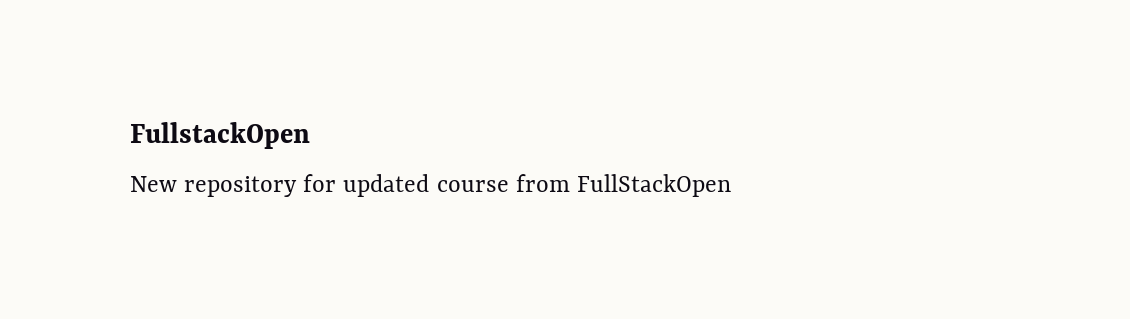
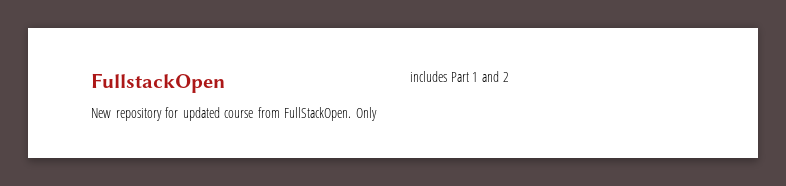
- New repository for updated course from FullStackOpen
+ New repository for updated course from FullStackOpen. Only includes Part 1 and 2

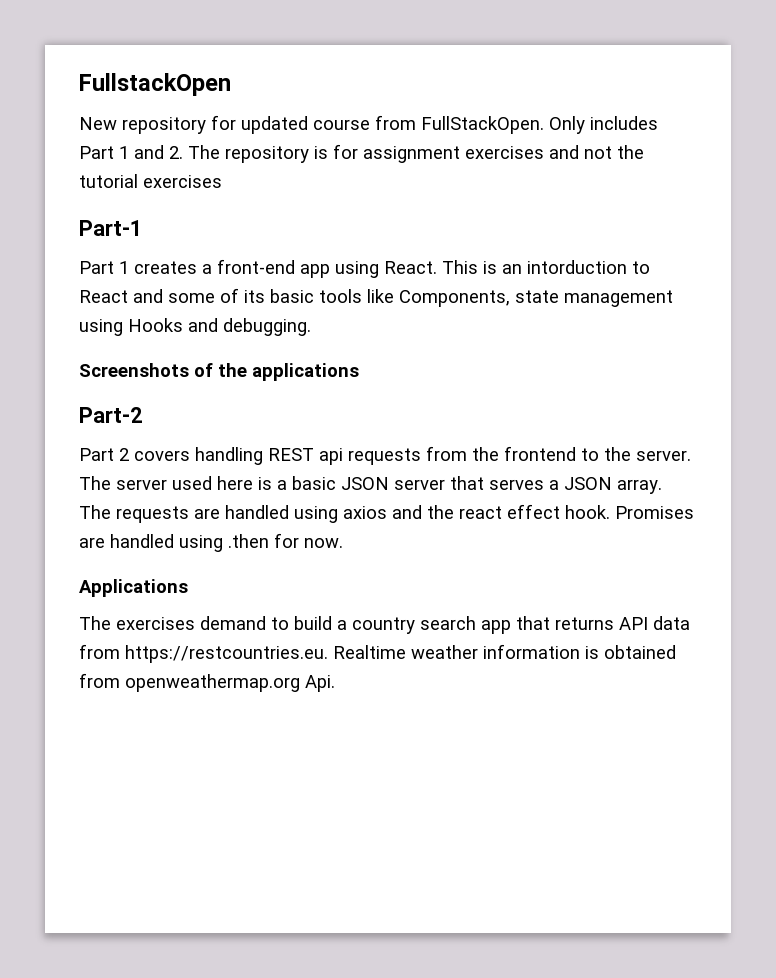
- Only includes Part 1 and 2
+ Only includes Part 1 and 2. The repository is for assignment exercises and not the tutorial exercises
+ Part-1
+ Part 1 creates a front-end app using React. This is an intorduction to React and some of its basic tools like Components, state management using Hooks and debugging.
+ Screenshots of the applications
+ Part-2
+ Part 2 covers handling REST api requests from the frontend to the server. The server used here is a basic JSON server that serves a JSON array. The requests are handled using axios and the react effect hook. Promises are handled using .then for now.
+ Applications
+ The exercises demand to build a country search app that returns API data from https://restcountries.eu. Realtime weather information is obtained from openweathermap.org Api.

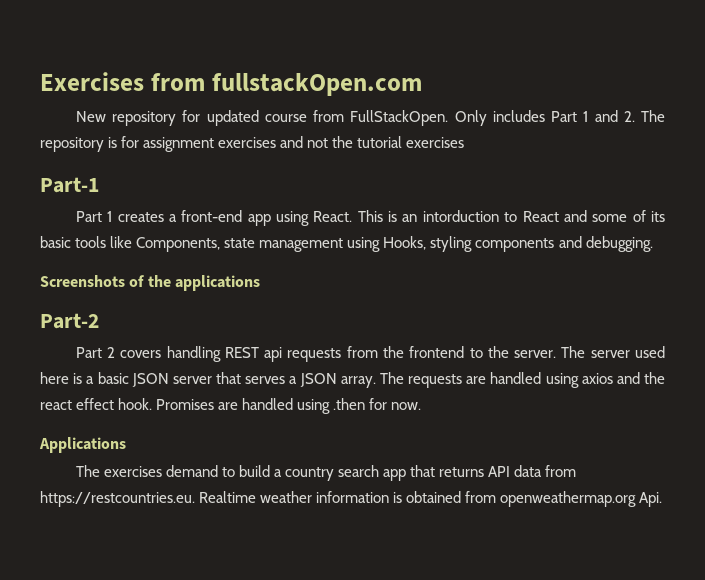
- FullstackOpen
+ Exercises from fullstackOpen.com
- This is an intorduction to React and some of its basic tools like Components, state management using Hooks and debugging.
+ This is an intorduction to React and some of its basic tools like Components, state management using Hooks, styling components and debugging.

